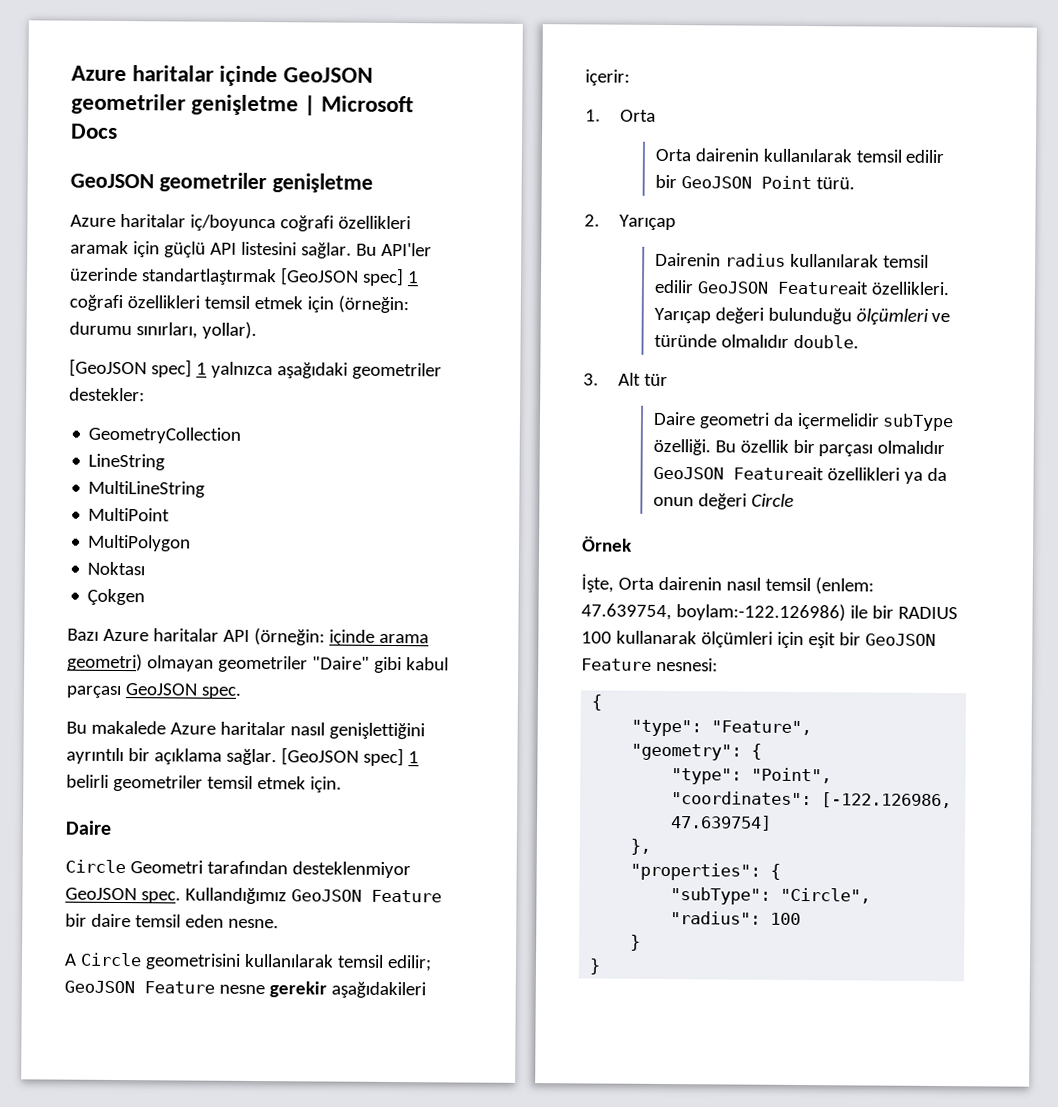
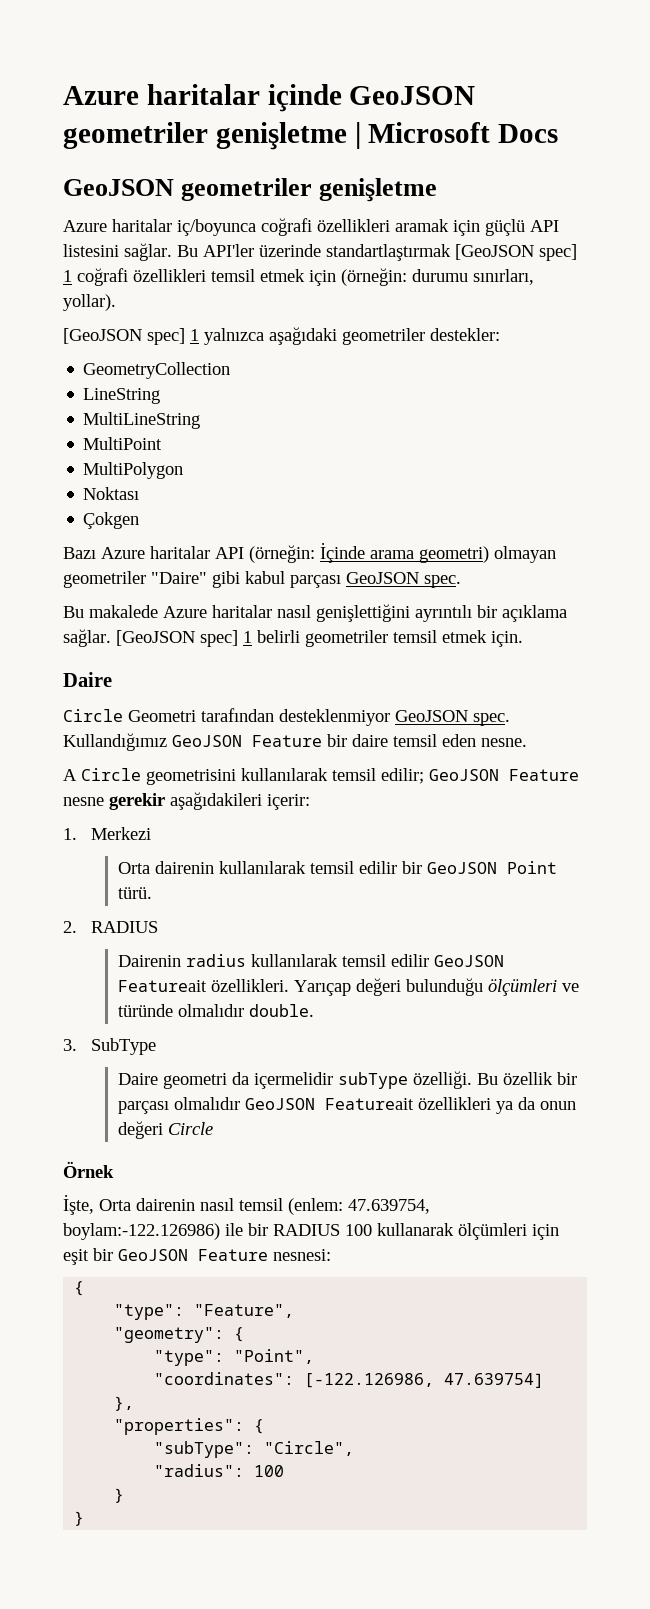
- Bazı Azure haritalar API (örneğin: içinde arama geometri) olmayan geometriler "Daire" gibi kabul parçası GeoJSON spec.
+ Bazı Azure haritalar API (örneğin: İçinde arama geometri) olmayan geometriler "Daire" gibi kabul parçası GeoJSON spec.
- 1. Orta
+ 1. Merkezi
- 2. Yarıçap
+ 2. RADIUS
- 3. Alt tür
+ 3. SubType

